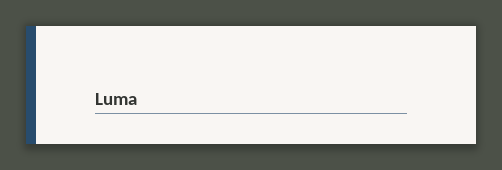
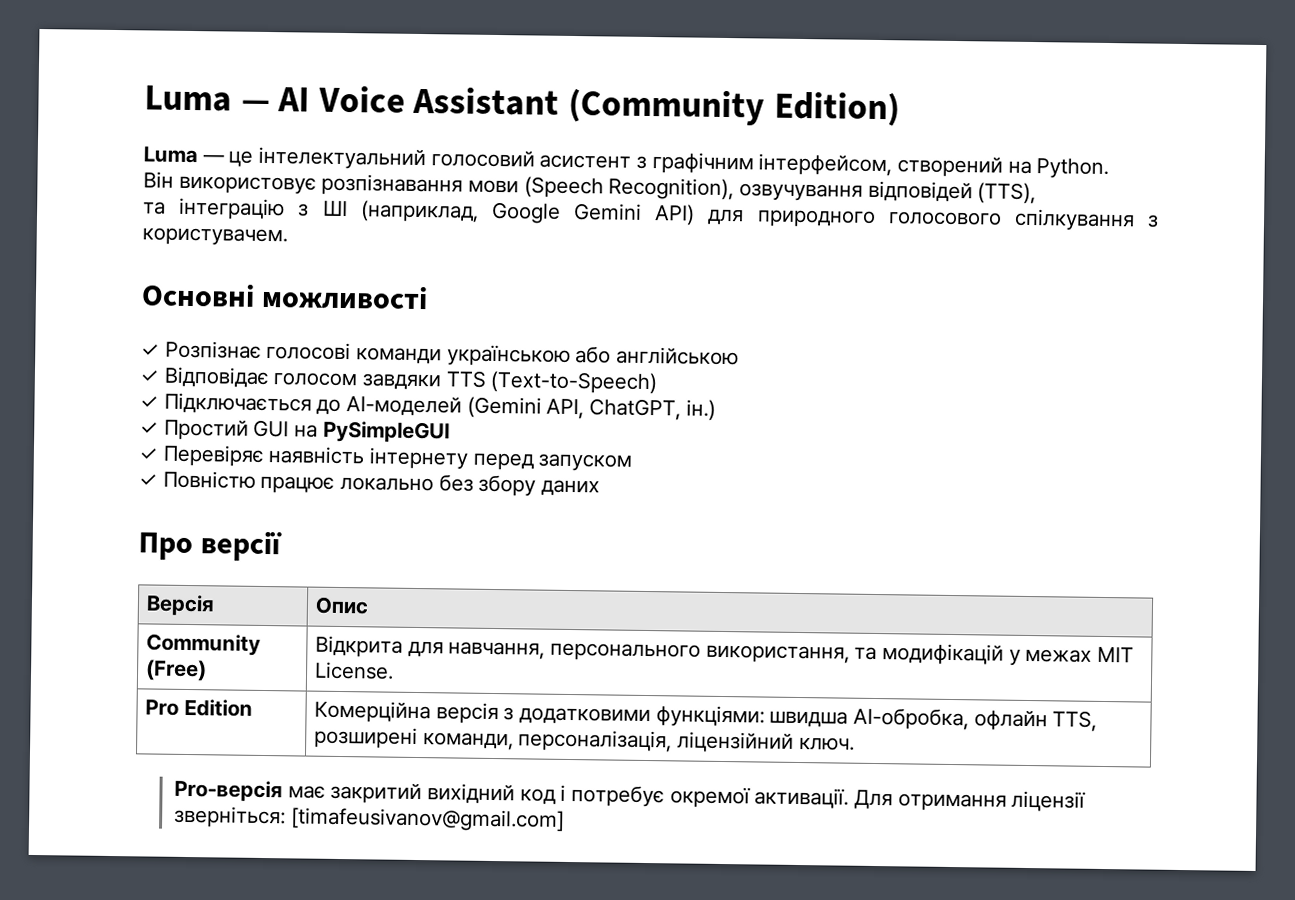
- Luma
+ Luma — AI Voice Assistant (Community Edition)
+ Luma — це інтелектуальний голосовий асистент з графічним інтерфейсом, створений на Python.
+ Він використовує розпізнавання мови (Speech Recognition), озвучування відповідей (TTS),
+ та інтеграцію з ШІ (наприклад, Google Gemini API) для природного голосового спілкування з користувачем.
+ Основні можливості
+ ✓ Розпізнає голосові команди українською або англійською
+ ✓ Відповідає голосом завдяки TTS (Text-to-Speech)
+ ✓ Підключається до AI-моделей (Gemini API, ChatGPT, ін.)
+ ✓ Простий GUI на PySimpleGUI
+ ✓ Перевіряє наявність інтернету перед запуском
+ ✓ Повністю працює локально без збору даних
+ Про версії
+ Версія | Опис
+ Community (Free) | Відкрита для навчання, персонального використання, та модифікацій у межах MIT License.
+ Pro Edition | Комерційна версія з додатковими функціями: швидша AI-обробка, офлайн TTS, розширені команди, персоналізація, ліцензійний ключ.
+ Pro-версія має закритий вихідний код і потребує окремої активації. Для отримання ліцензії зверніться: [timafeusivanov@gmail.com]

